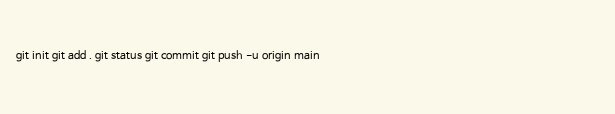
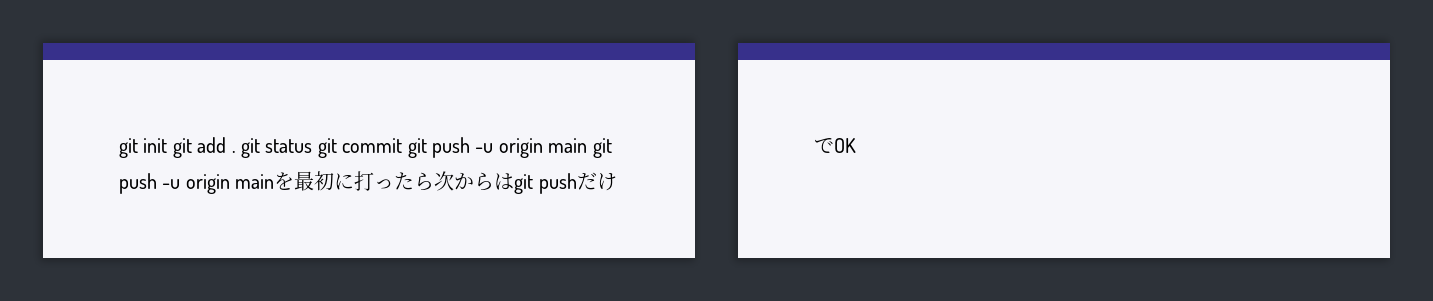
- git init git add . git status git commit git push -u origin main
+ git init git add . git status git commit git push -u origin main git push -u origin mainを最初に打ったら次からはgit pushだけでOK

